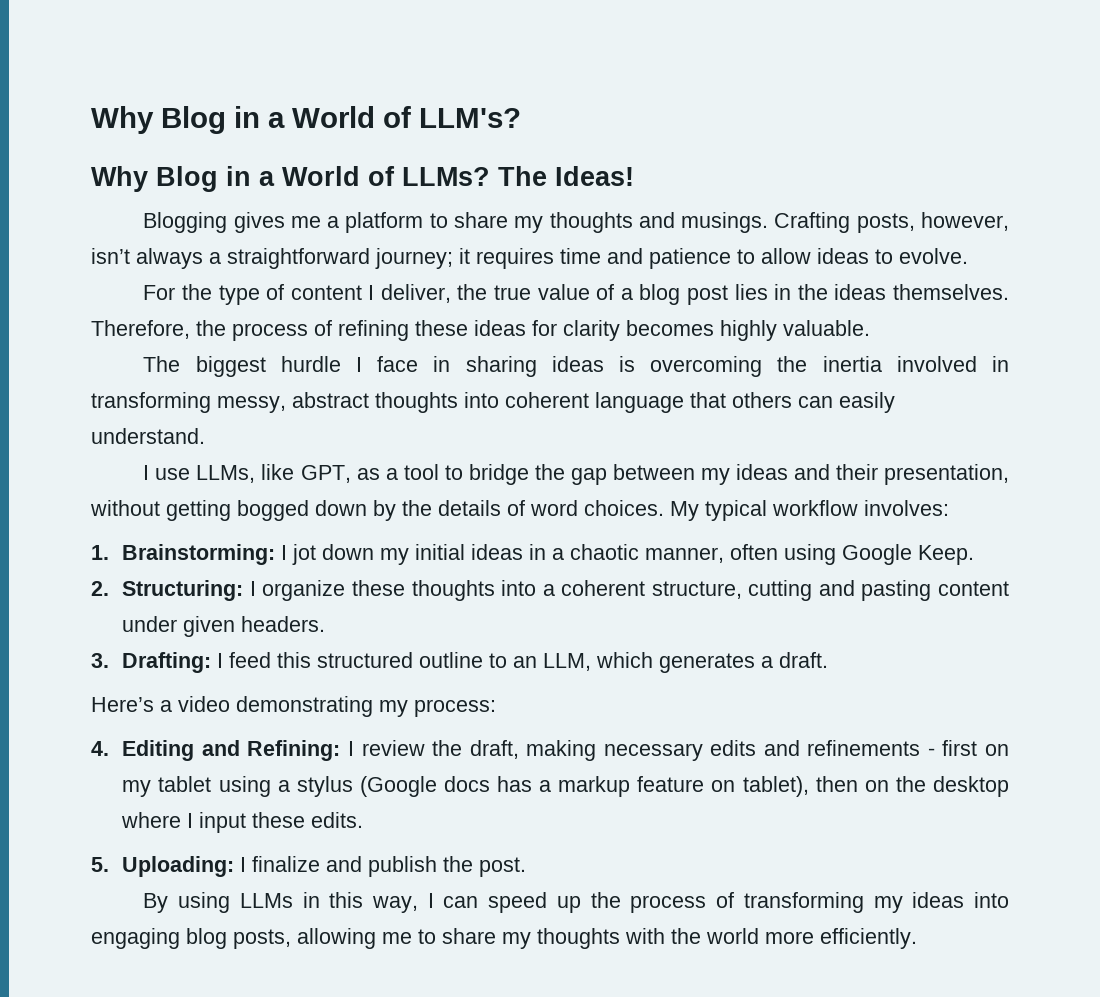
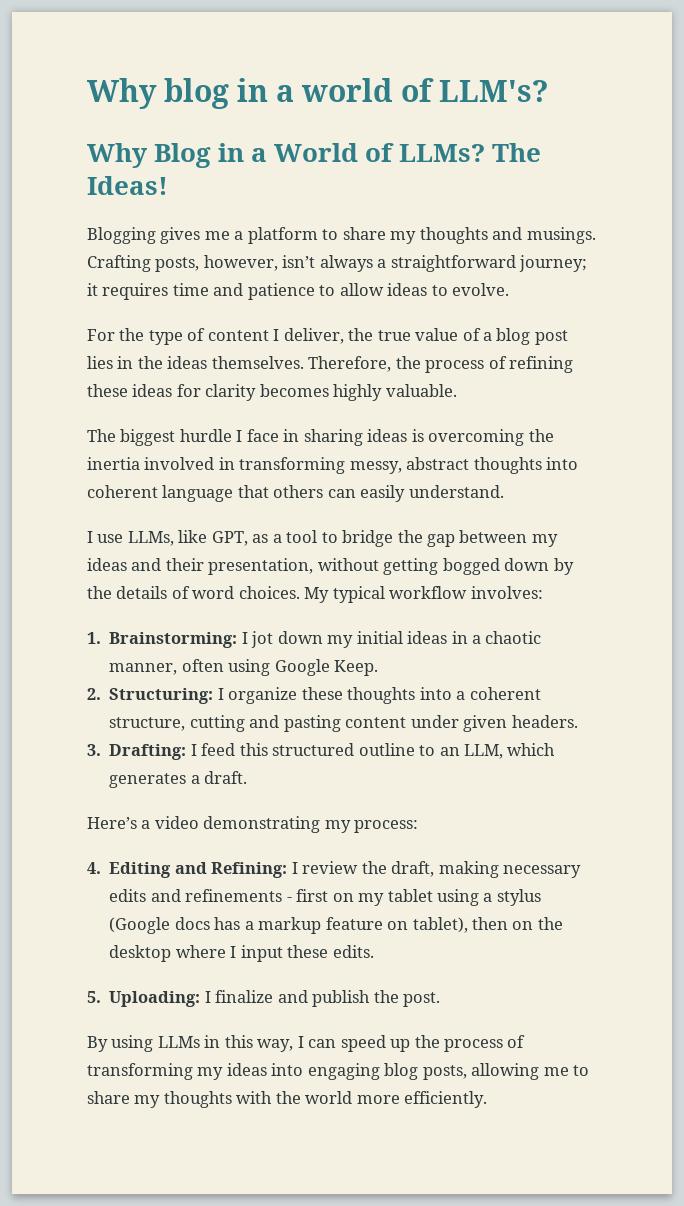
- Why Blog in a World of LLM's?
+ Why blog in a world of LLM's?

